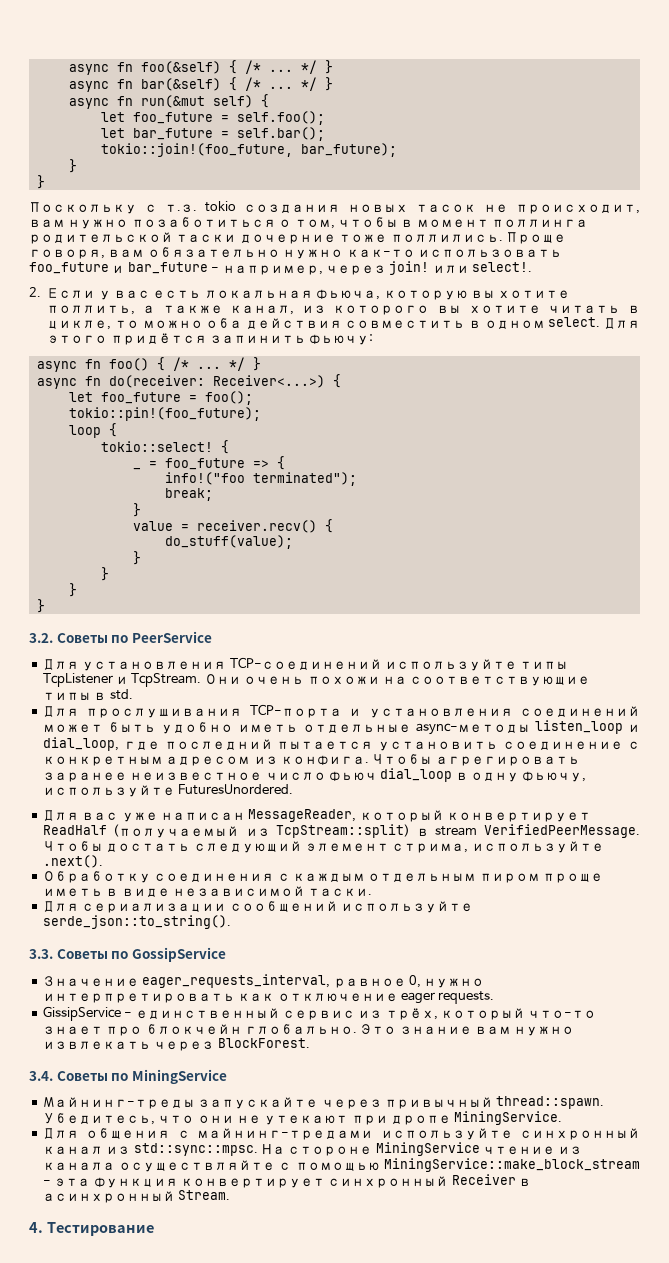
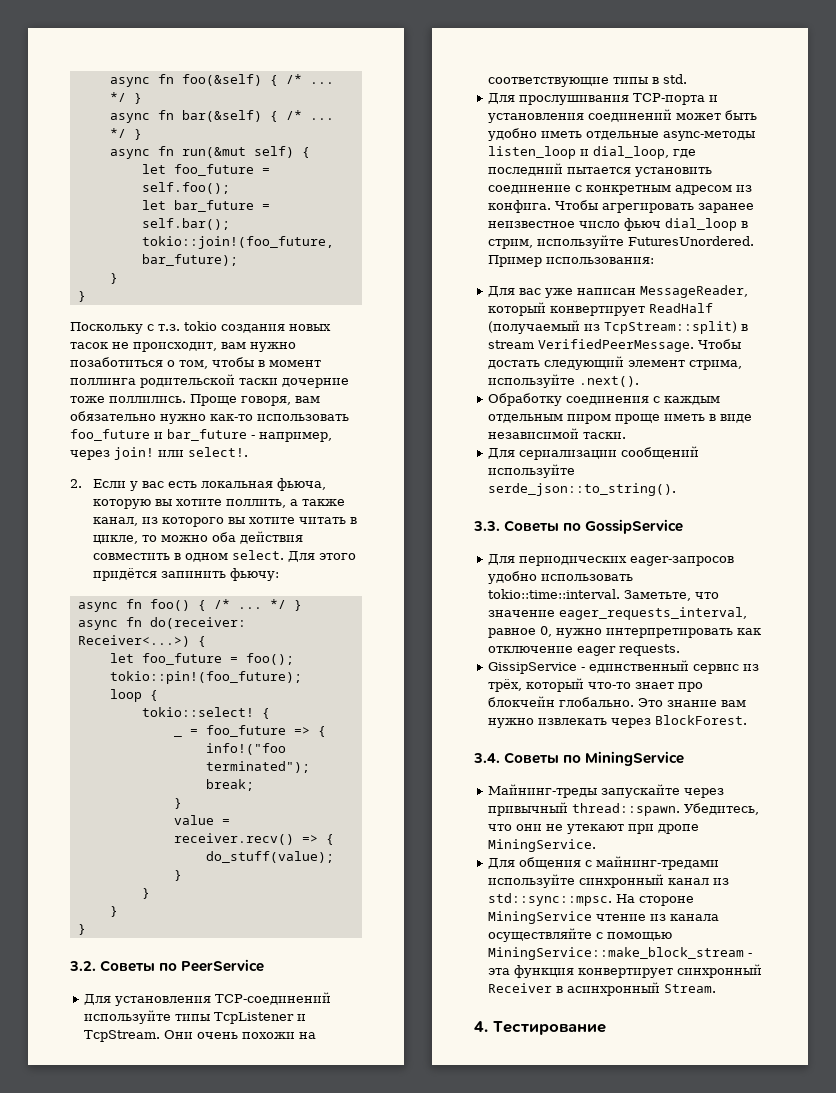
- value = receiver.recv() {
+ value = receiver.recv() => {
- Чтобы агрегировать заранее неизвестное число фьюч dial_loop в одну фьючу, используйте FuturesUnordered.
+ Чтобы агрегировать заранее неизвестное число фьюч dial_loop в стрим, используйте FuturesUnordered. Пример использования:
- Значение eager_requests_interval, равное 0, нужно интерпретировать как отключение eager requests.
+ Для периодических eager-запросов удобно использовать tokio::time::interval. Заметьте, что значение eager_requests_interval, равное 0, нужно интерпретировать как отключение eager requests.

